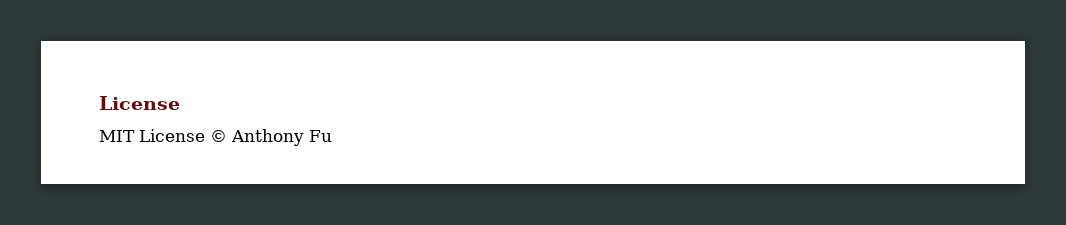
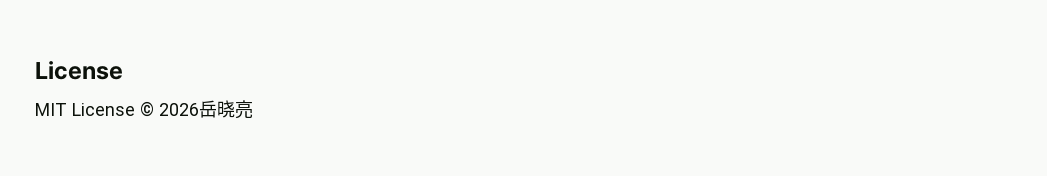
- MIT License © Anthony Fu
+ MIT License © 2026岳晓亮

